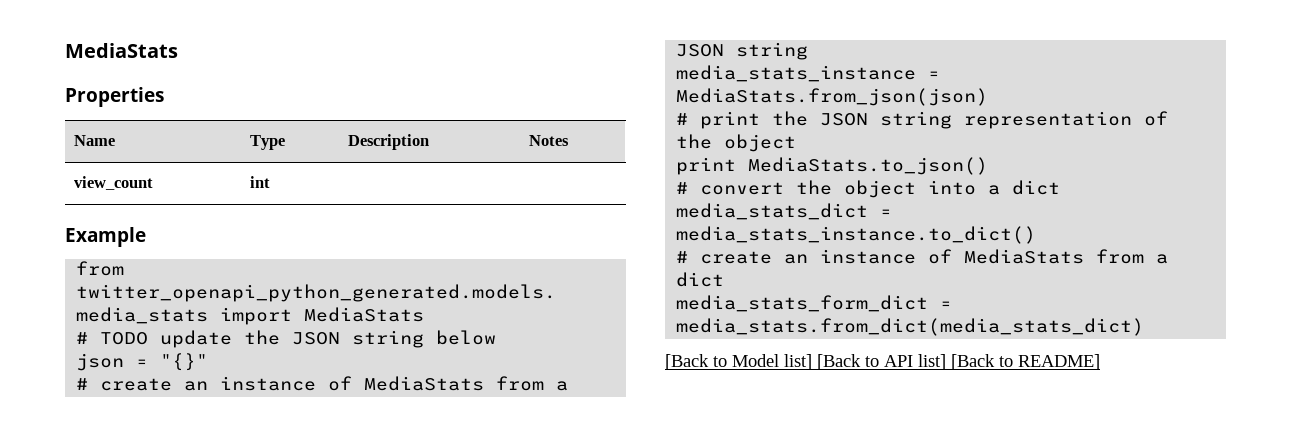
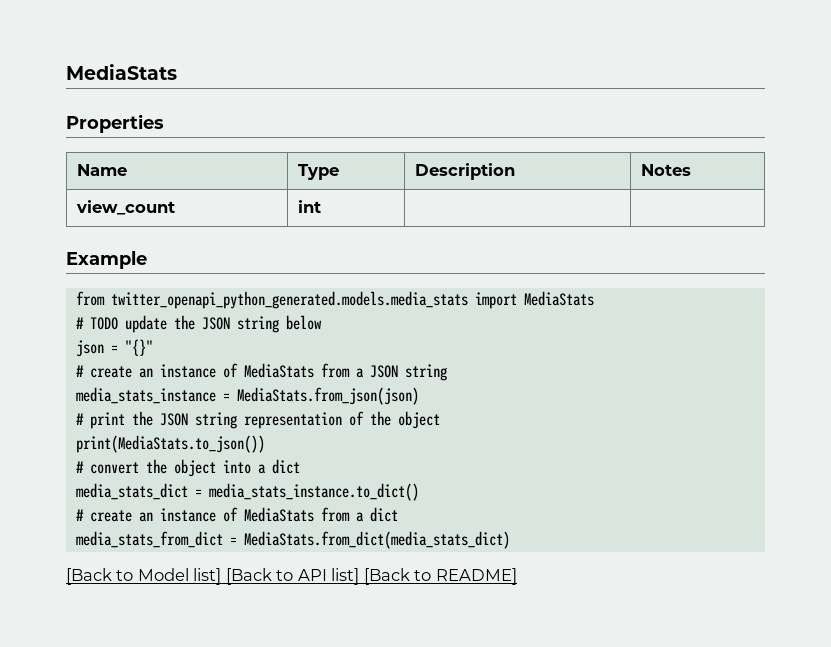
- print MediaStats.to_json()
+ print(MediaStats.to_json())
- media_stats_form_dict = media_stats.from_dict(media_stats_dict)
+ media_stats_from_dict = MediaStats.from_dict(media_stats_dict)

